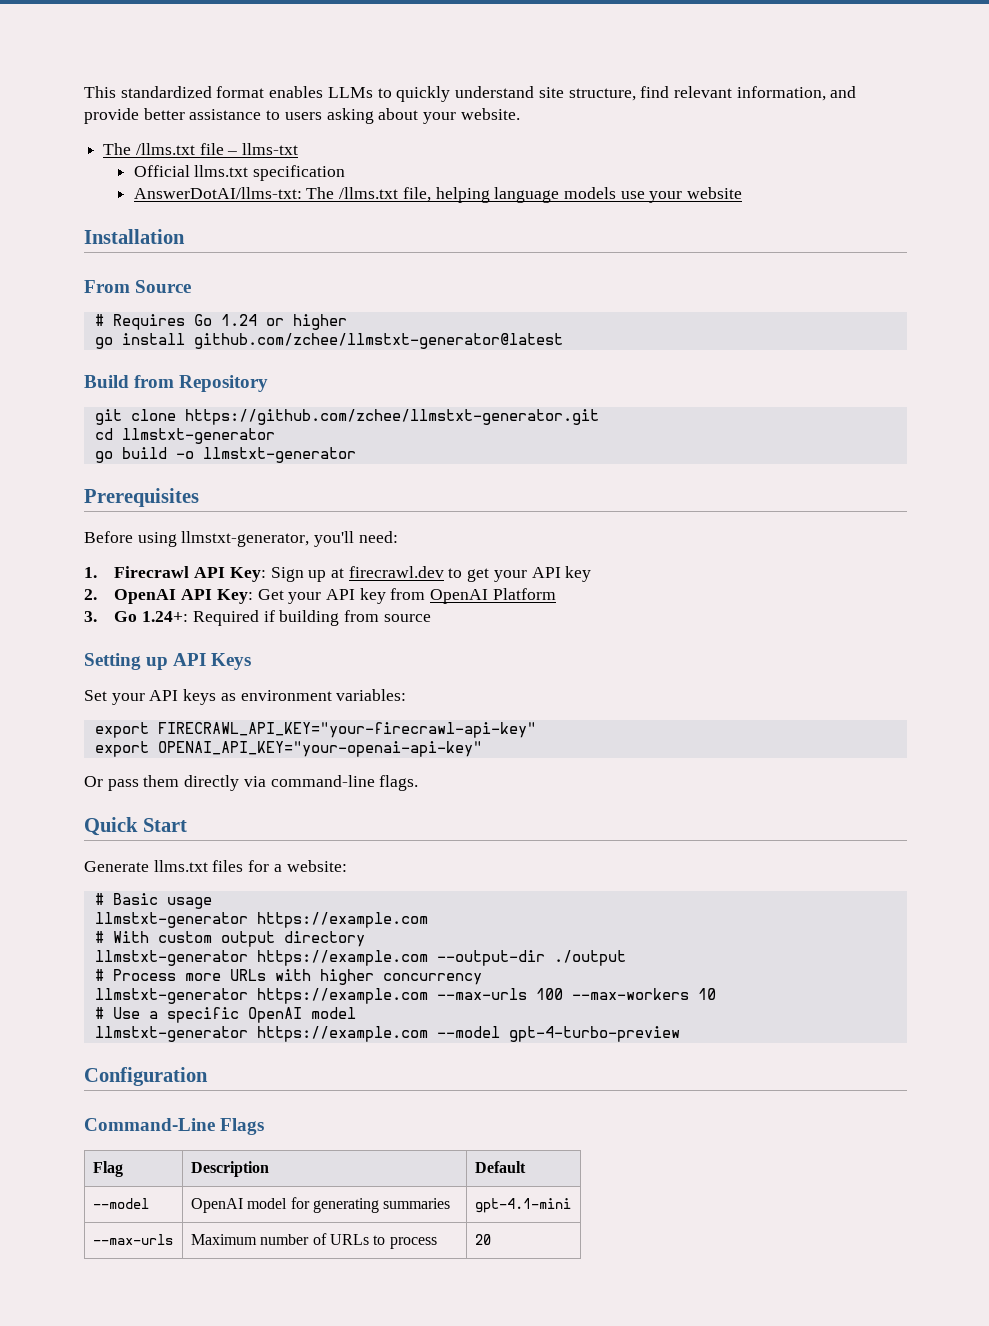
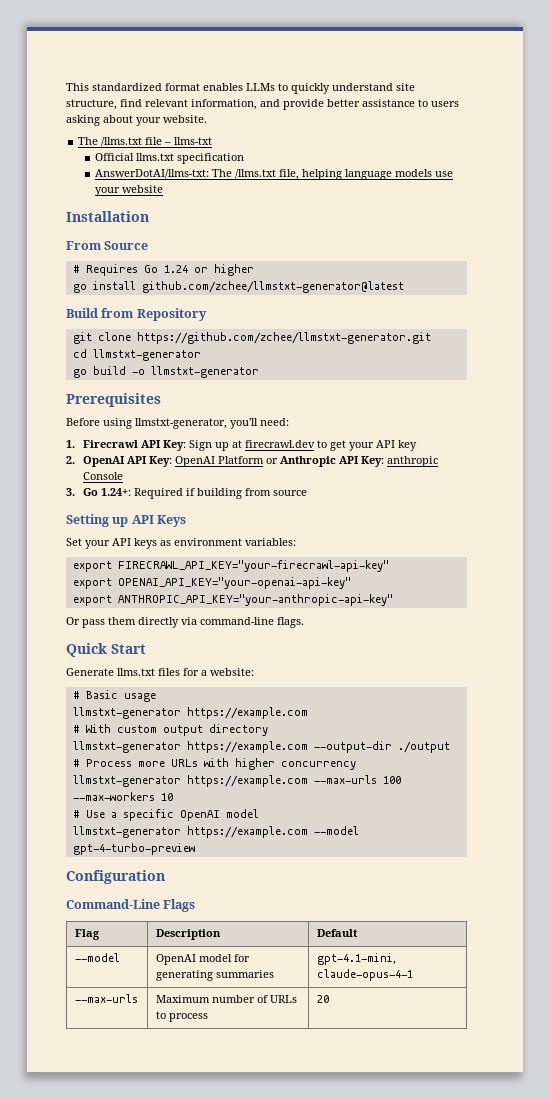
- 2. OpenAI API Key: Get your API key from OpenAI Platform
+ 2. OpenAI API Key: OpenAI Platform or Anthropic API Key: anthropic Console
+ export ANTHROPIC_API_KEY="your-anthropic-api-key"
- --model | OpenAI model for generating summaries | gpt-4.1-mini
+ --model | OpenAI model for generating summaries | gpt-4.1-mini, claude-opus-4-1

